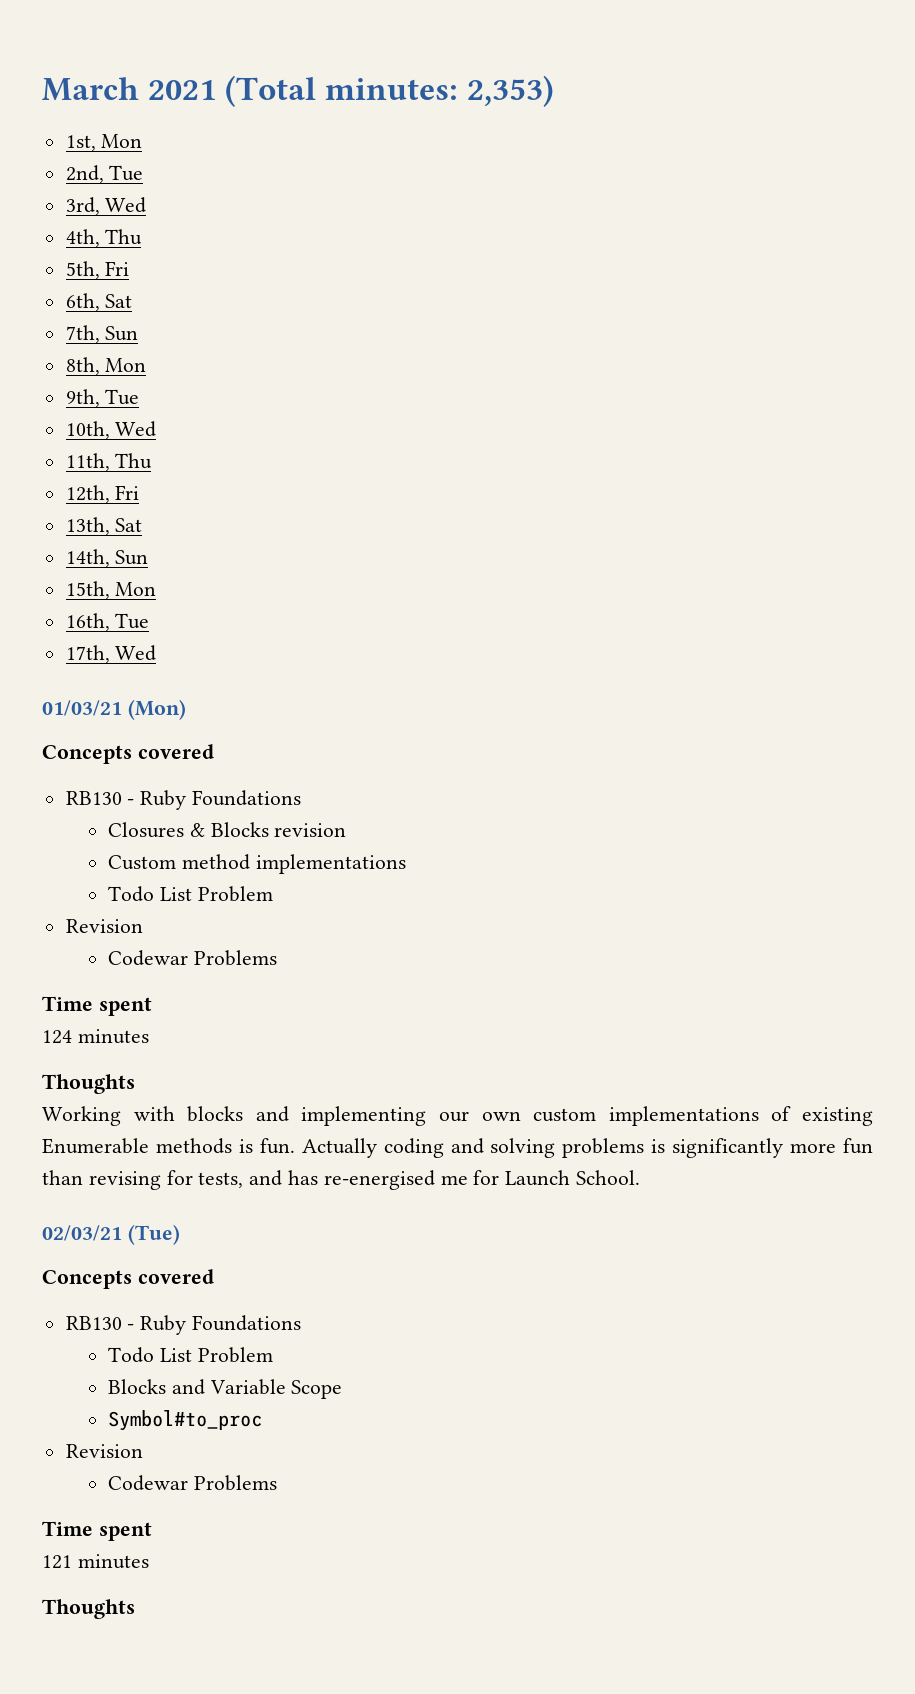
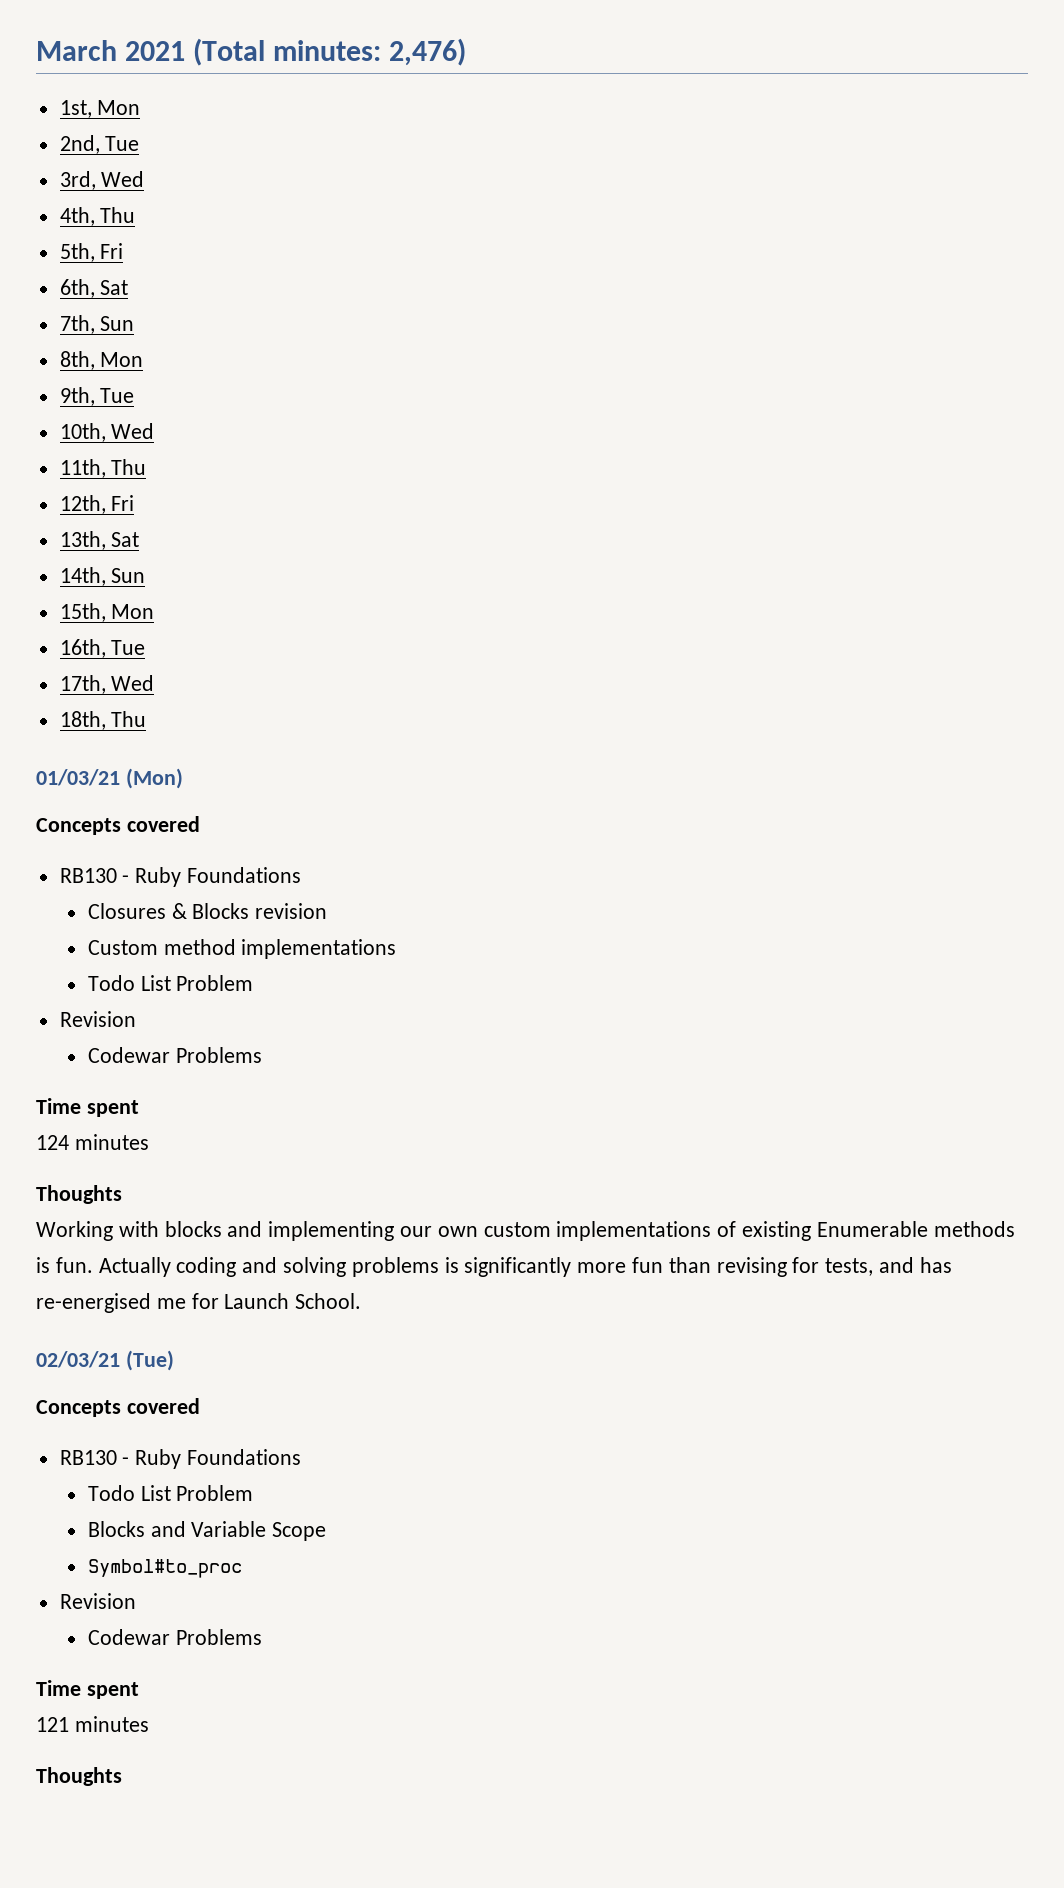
- March 2021 (Total minutes: 2,353)
+ March 2021 (Total minutes: 2,476)
+ 18th, Thu

